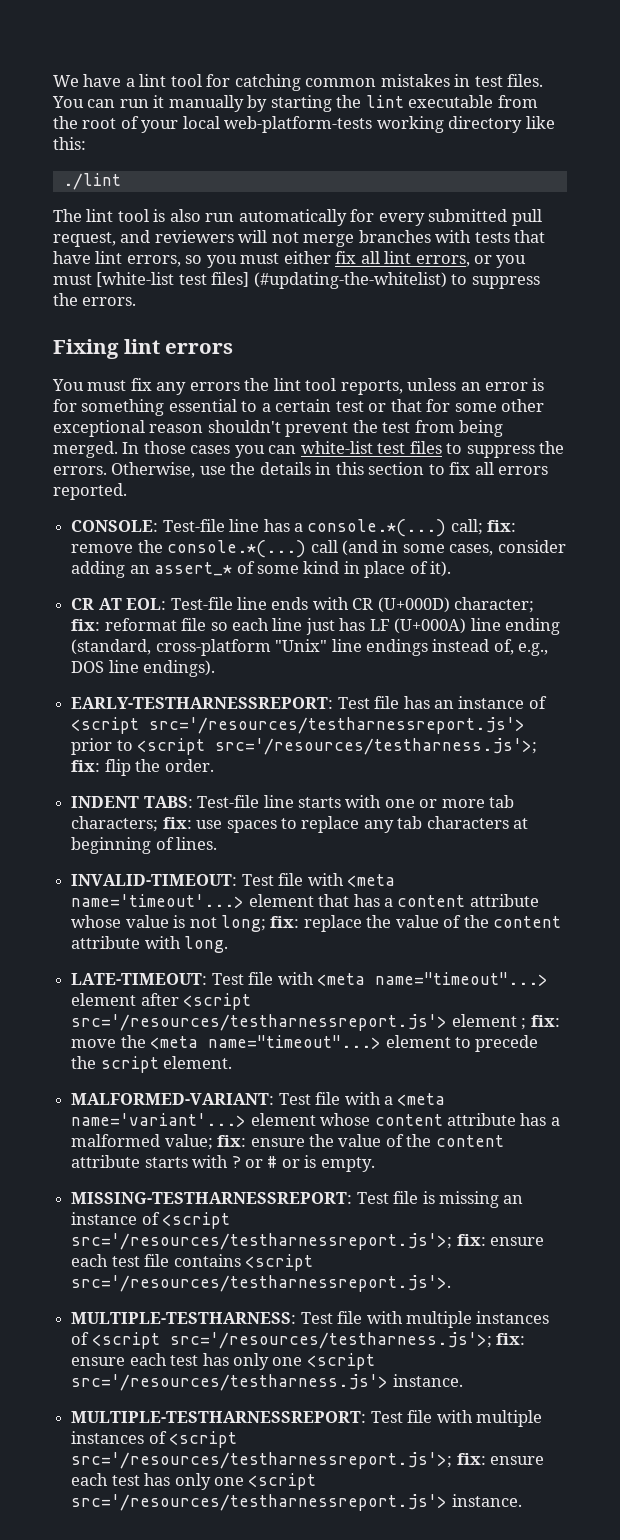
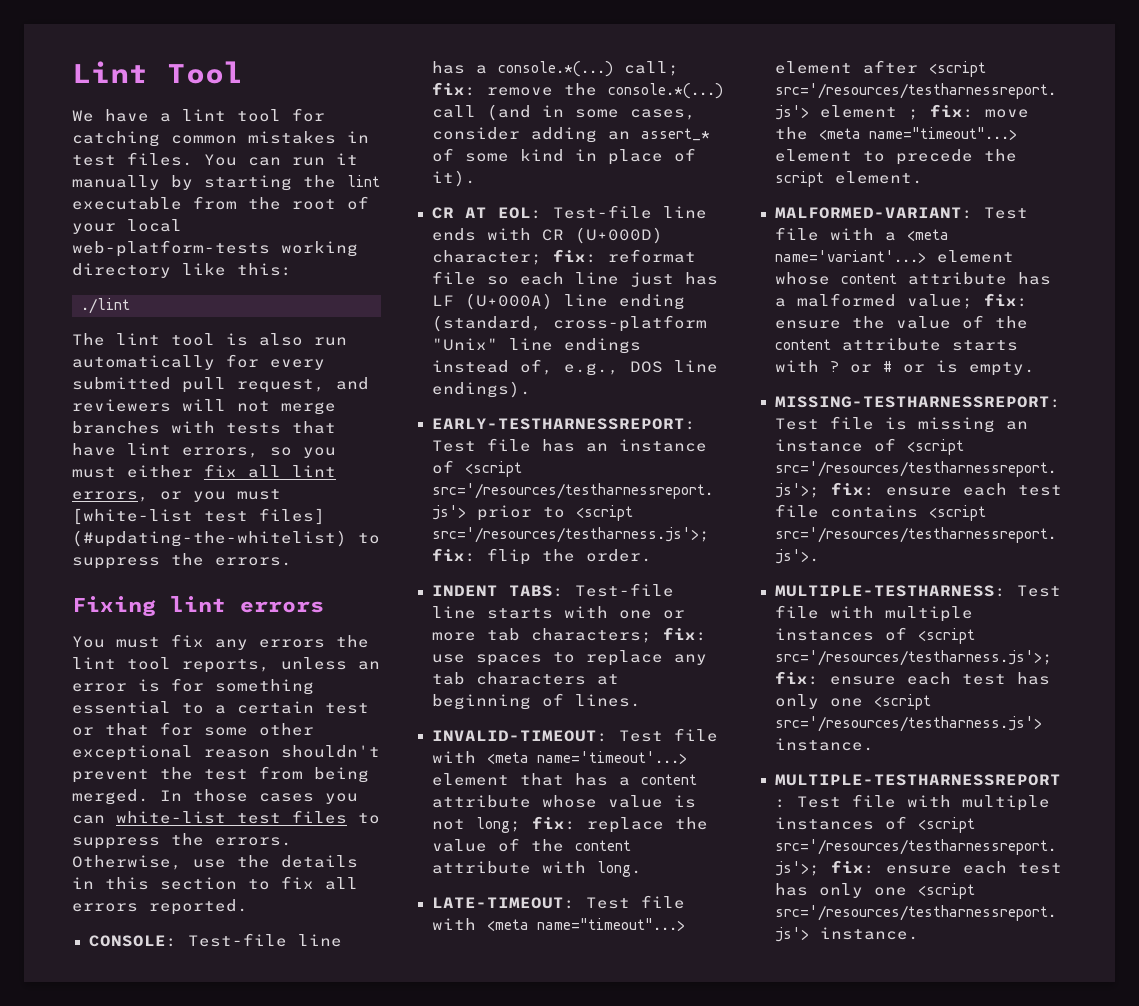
+ Lint Tool

